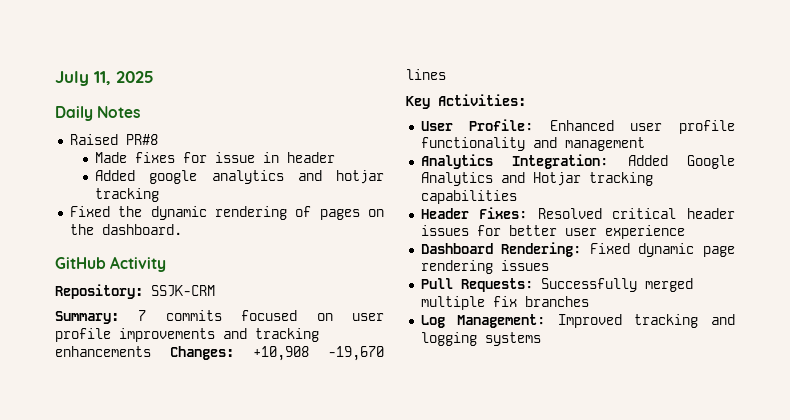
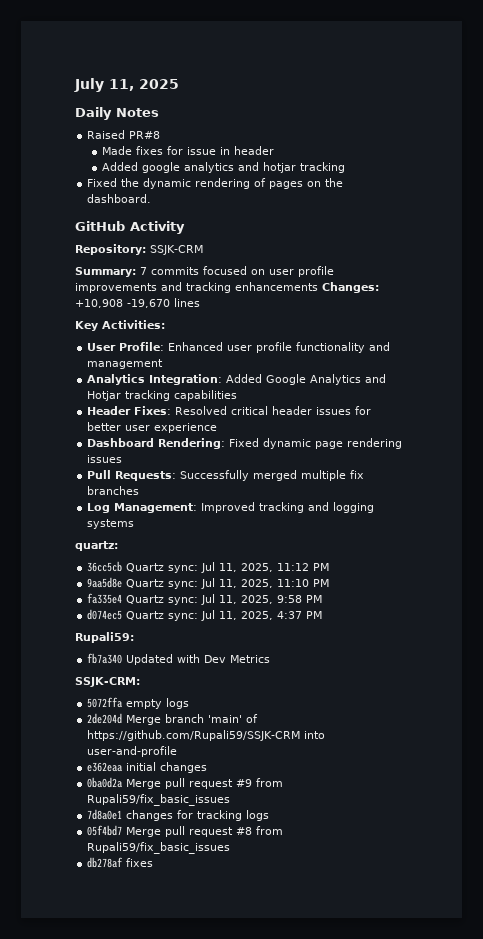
+ quartz:
+ 36cc5cb Quartz sync: Jul 11, 2025, 11:12 PM
+ 9aa5d8e Quartz sync: Jul 11, 2025, 11:10 PM
+ fa335e4 Quartz sync: Jul 11, 2025, 9:58 PM
+ d074ec5 Quartz sync: Jul 11, 2025, 4:37 PM
+ Rupali59:
+ fb7a340 Updated with Dev Metrics
+ SSJK-CRM:
+ 5072ffa empty logs
+ 2de204d Merge branch 'main' of https://github.com/Rupali59/SSJK-CRM into user-and-profile
+ e362eaa initial changes
+ 0ba0d2a Merge pull request #9 from Rupali59/fix_basic_issues
+ 7d8a0e1 changes for tracking logs
+ 05f4bd7 Merge pull request #8 from Rupali59/fix_basic_issues
+ db278af fixes

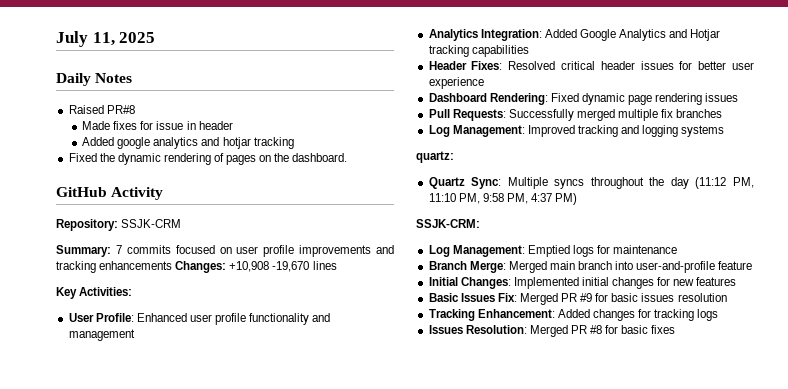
- 36cc5cb Quartz sync: Jul 11, 2025, 11:12 PM
- 9aa5d8e Quartz sync: Jul 11, 2025, 11:10 PM
- fa335e4 Quartz sync: Jul 11, 2025, 9:58 PM
- d074ec5 Quartz sync: Jul 11, 2025, 4:37 PM
- Rupali59:
- fb7a340 Updated with Dev Metrics
+ Quartz Sync: Multiple syncs throughout the day (11:12 PM, 11:10 PM, 9:58 PM, 4:37 PM)
  SSJK-CRM:
- 5072ffa empty logs
- 2de204d Merge branch 'main' of https://github.com/Rupali59/SSJK-CRM into user-and-profile
- e362eaa initial changes
- 0ba0d2a Merge pull request #9 from Rupali59/fix_basic_issues
- 7d8a0e1 changes for tracking logs
- 05f4bd7 Merge pull request #8 from Rupali59/fix_basic_issues
- db278af fixes
+ Log Management: Emptied logs for maintenance
+ Branch Merge: Merged main branch into user-and-profile feature
+ Initial Changes: Implemented initial changes for new features
+ Basic Issues Fix: Merged PR #9 for basic issues resolution
+ Tracking Enhancement: Added changes for tracking logs
+ Issues Resolution: Merged PR #8 for basic fixes

